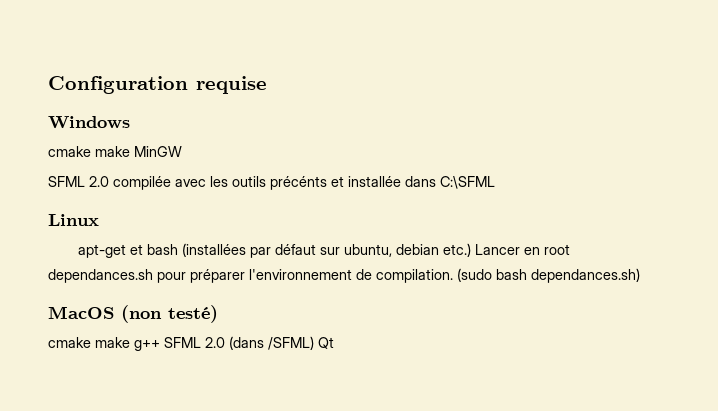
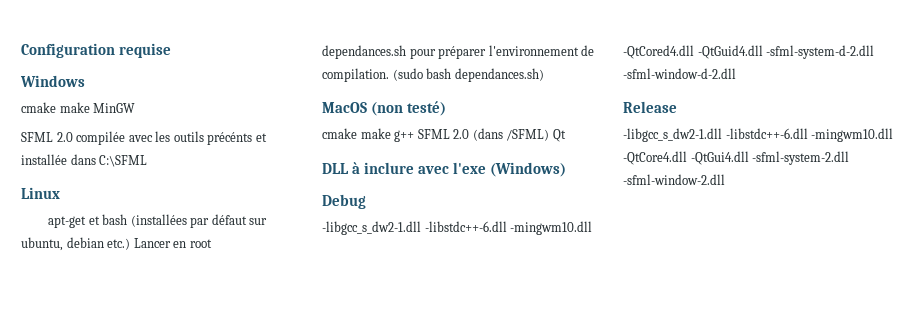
+ DLL à inclure avec l'exe (Windows)
+ Debug
+ -libgcc_s_dw2-1.dll -libstdc++-6.dll -mingwm10.dll -QtCored4.dll -QtGuid4.dll -sfml-system-d-2.dll -sfml-window-d-2.dll
+ Release
+ -libgcc_s_dw2-1.dll -libstdc++-6.dll -mingwm10.dll -QtCore4.dll -QtGui4.dll -sfml-system-2.dll -sfml-window-2.dll

